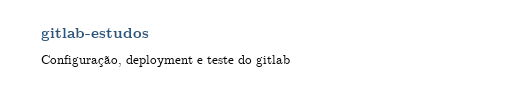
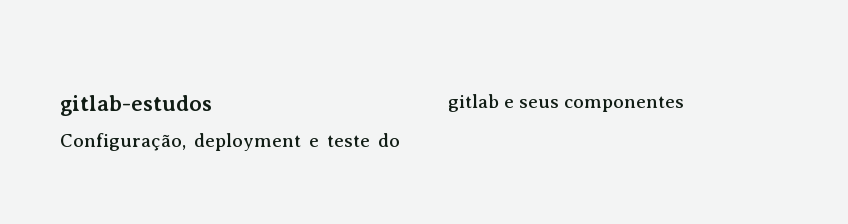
- Configuração, deployment e teste do gitlab
+ Configuração, deployment e teste do gitlab e seus componentes

